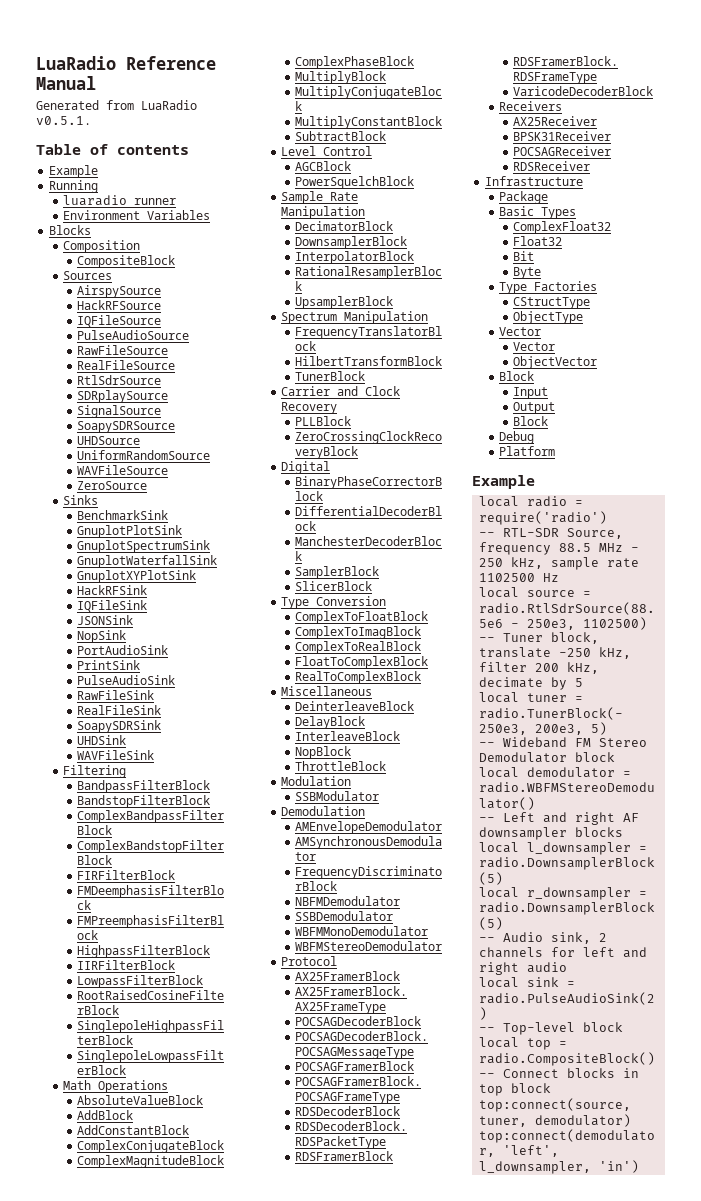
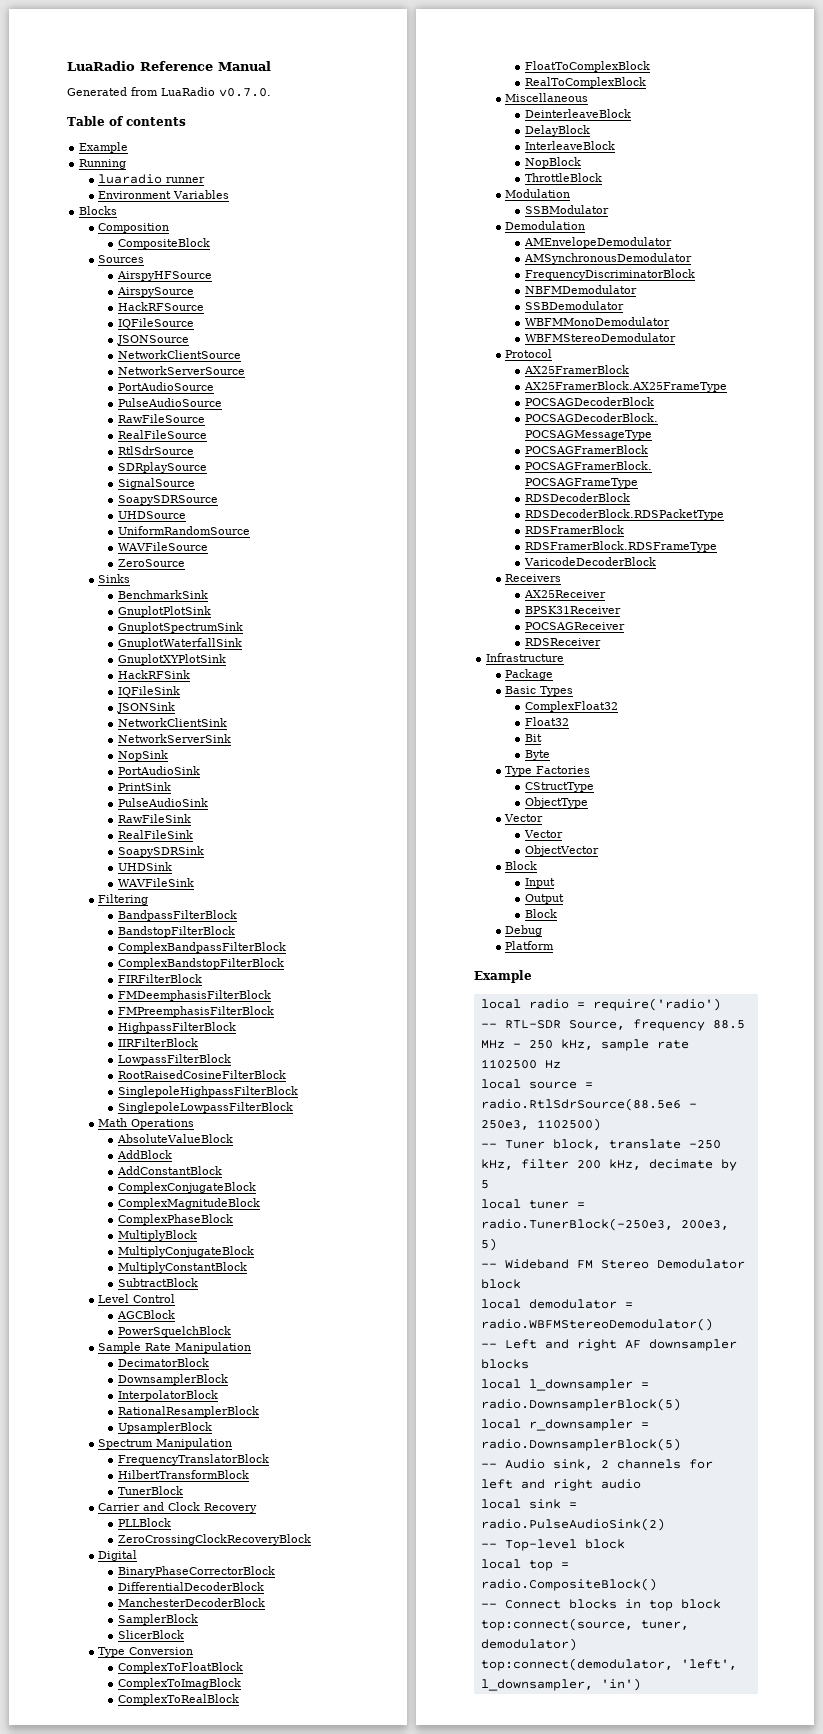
- Generated from LuaRadio v0.5.1.
+ Generated from LuaRadio v0.7.0.
+ AirspyHFSource
+ JSONSource
+ NetworkClientSource
+ NetworkServerSource
+ PortAudioSource
+ NetworkClientSink
+ NetworkServerSink

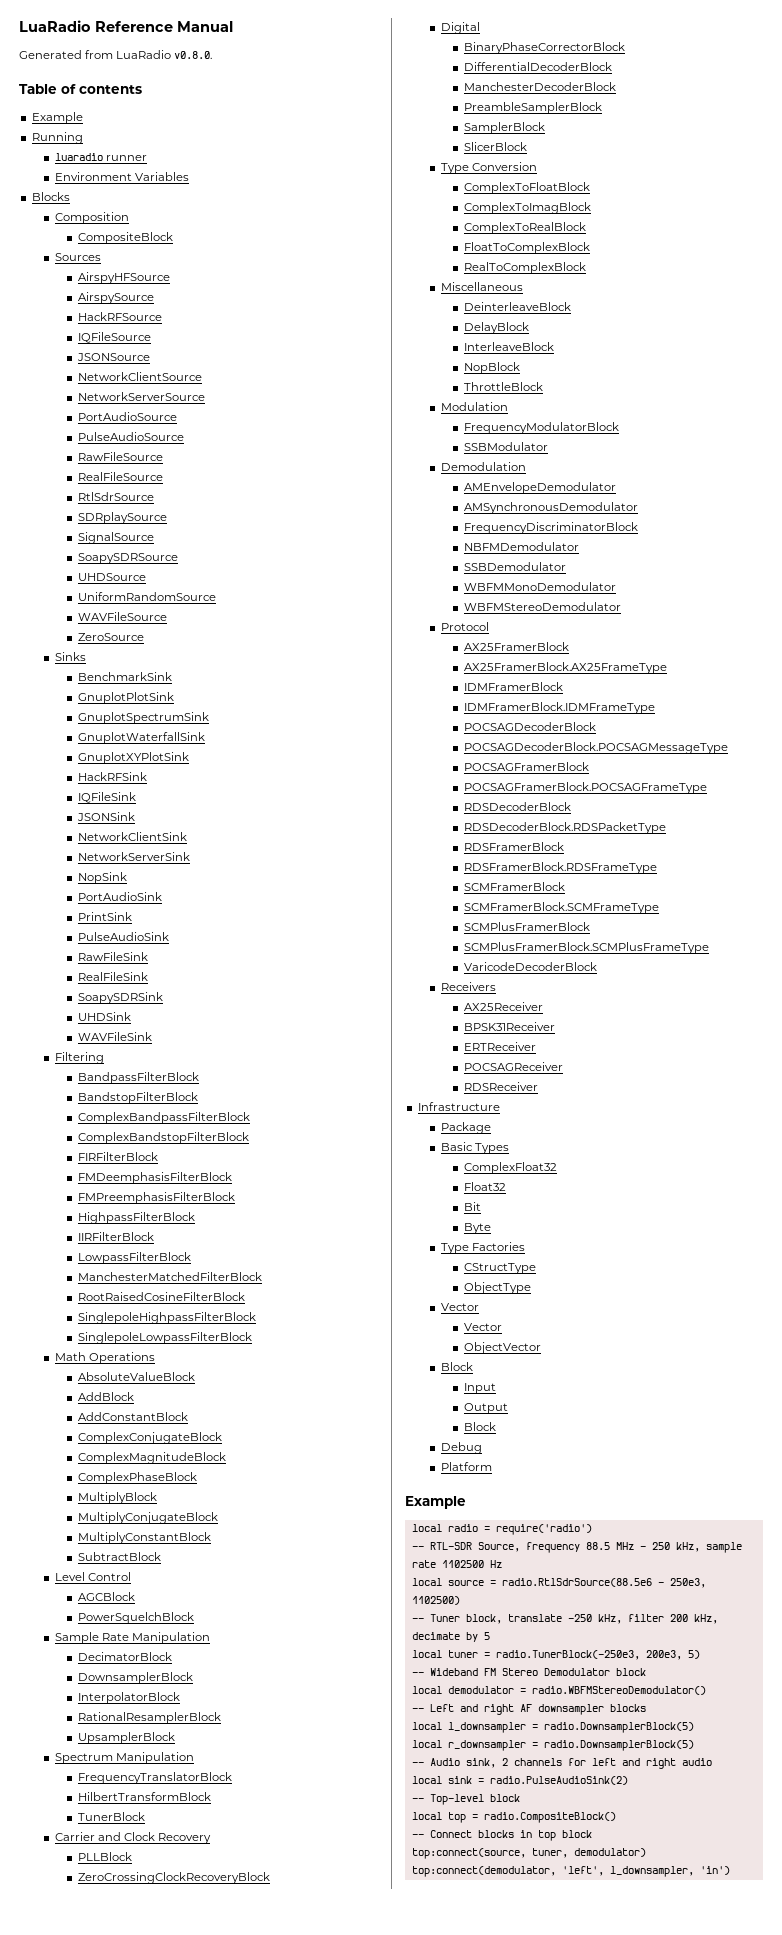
- Generated from LuaRadio v0.7.0.
+ Generated from LuaRadio v0.8.0.
+ ManchesterMatchedFilterBlock
+ PreambleSamplerBlock
+ FrequencyModulatorBlock
+ IDMFramerBlock
+ IDMFramerBlock.IDMFrameType
+ SCMFramerBlock
+ SCMFramerBlock.SCMFrameType
+ SCMPlusFramerBlock
+ SCMPlusFramerBlock.SCMPlusFrameType
+ ERTReceiver

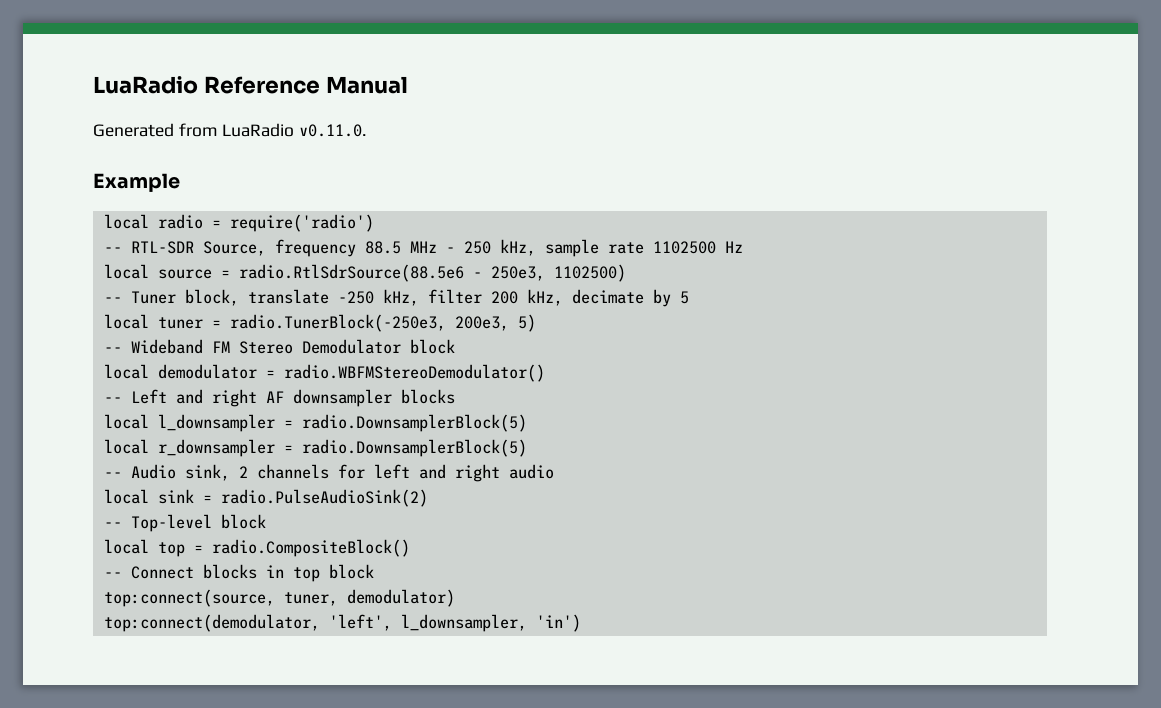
- Generated from LuaRadio v0.8.0.
- Table of contents
- Example
- Running
- luaradio runner
- Environment Variables
- Blocks
- Composition
- CompositeBlock
- Sources
- AirspyHFSource
- AirspySource
- HackRFSource
- IQFileSource
- JSONSource
- NetworkClientSource
- NetworkServerSource
- PortAudioSource
- PulseAudioSource
- RawFileSource
- RealFileSource
- RtlSdrSource
- SDRplaySource
- SignalSource
- SoapySDRSource
- UHDSource
- UniformRandomSource
- WAVFileSource
- ZeroSource
- Sinks
- BenchmarkSink
- GnuplotPlotSink
- GnuplotSpectrumSink
- GnuplotWaterfallSink
- GnuplotXYPlotSink
- HackRFSink
- IQFileSink
- JSONSink
- NetworkClientSink
- NetworkServerSink
- NopSink
- PortAudioSink
- PrintSink
- PulseAudioSink
- RawFileSink
- RealFileSink
- SoapySDRSink
- UHDSink
- WAVFileSink
- Filtering
- BandpassFilterBlock
- BandstopFilterBlock
- ComplexBandpassFilterBlock
- ComplexBandstopFilterBlock
- FIRFilterBlock
- FMDeemphasisFilterBlock
- FMPreemphasisFilterBlock
- HighpassFilterBlock
- IIRFilterBlock
- LowpassFilterBlock
- ManchesterMatchedFilterBlock
- RootRaisedCosineFilterBlock
- SinglepoleHighpassFilterBlock
- SinglepoleLowpassFilterBlock
- Math Operations
- AbsoluteValueBlock
- AddBlock
- AddConstantBlock
- ComplexConjugateBlock
- ComplexMagnitudeBlock
- ComplexPhaseBlock
- MultiplyBlock
- MultiplyConjugateBlock
- MultiplyConstantBlock
- SubtractBlock
- Level Control
- AGCBlock
- PowerSquelchBlock
- Sample Rate Manipulation
- DecimatorBlock
- DownsamplerBlock
- InterpolatorBlock
- RationalResamplerBlock
- UpsamplerBlock
- Spectrum Manipulation
- FrequencyTranslatorBlock
- HilbertTransformBlock
- TunerBlock
- Carrier and Clock Recovery
- PLLBlock
- ZeroCrossingClockRecoveryBlock
- Digital
- BinaryPhaseCorrectorBlock
- DifferentialDecoderBlock
- ManchesterDecoderBlock
- PreambleSamplerBlock
- SamplerBlock
- SlicerBlock
- Type Conversion
- ComplexToFloatBlock
- ComplexToImagBlock
- ComplexToRealBlock
- FloatToComplexBlock
- RealToComplexBlock
- Miscellaneous
- DeinterleaveBlock
- DelayBlock
- InterleaveBlock
- NopBlock
- ThrottleBlock
- Modulation
- FrequencyModulatorBlock
- SSBModulator
- Demodulation
- AMEnvelopeDemodulator
- AMSynchronousDemodulator
- FrequencyDiscriminatorBlock
- NBFMDemodulator
- SSBDemodulator
- WBFMMonoDemodulator
- WBFMStereoDemodulator
- Protocol
- AX25FramerBlock
- AX25FramerBlock.AX25FrameType
- IDMFramerBlock
- IDMFramerBlock.IDMFrameType
- POCSAGDecoderBlock
- POCSAGDecoderBlock.POCSAGMessageType
- POCSAGFramerBlock
- POCSAGFramerBlock.POCSAGFrameType
- RDSDecoderBlock
- RDSDecoderBlock.RDSPacketType
- RDSFramerBlock
- RDSFramerBlock.RDSFrameType
- SCMFramerBlock
- SCMFramerBlock.SCMFrameType
- SCMPlusFramerBlock
- SCMPlusFramerBlock.SCMPlusFrameType
- VaricodeDecoderBlock
- Receivers
- AX25Receiver
- BPSK31Receiver
- ERTReceiver
- POCSAGReceiver
- RDSReceiver
- Infrastructure
- Package
- Basic Types
- ComplexFloat32
- Float32
- Bit
- Byte
- Type Factories
- CStructType
- ObjectType
- Vector
- Vector
- ObjectVector
- Block
- Input
- Output
- Block
- Debug
- Platform
+ Generated from LuaRadio v0.11.0.

